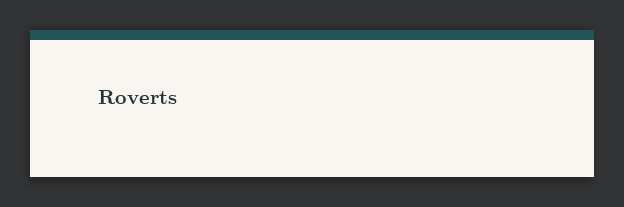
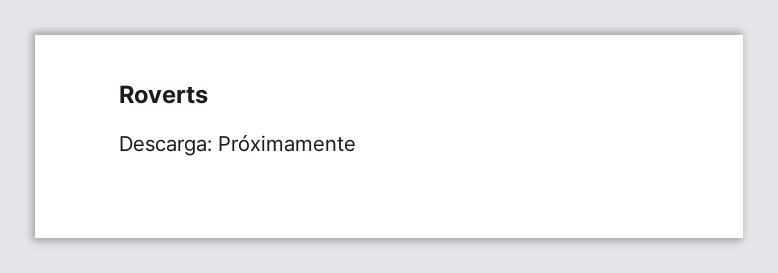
+ Descarga: Próximamente

